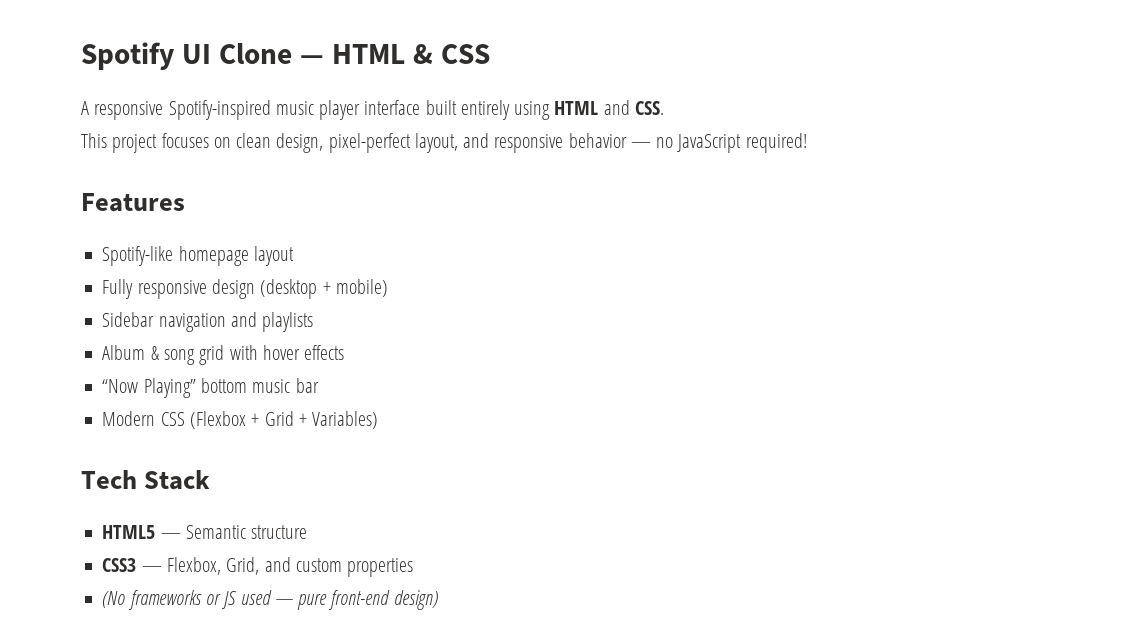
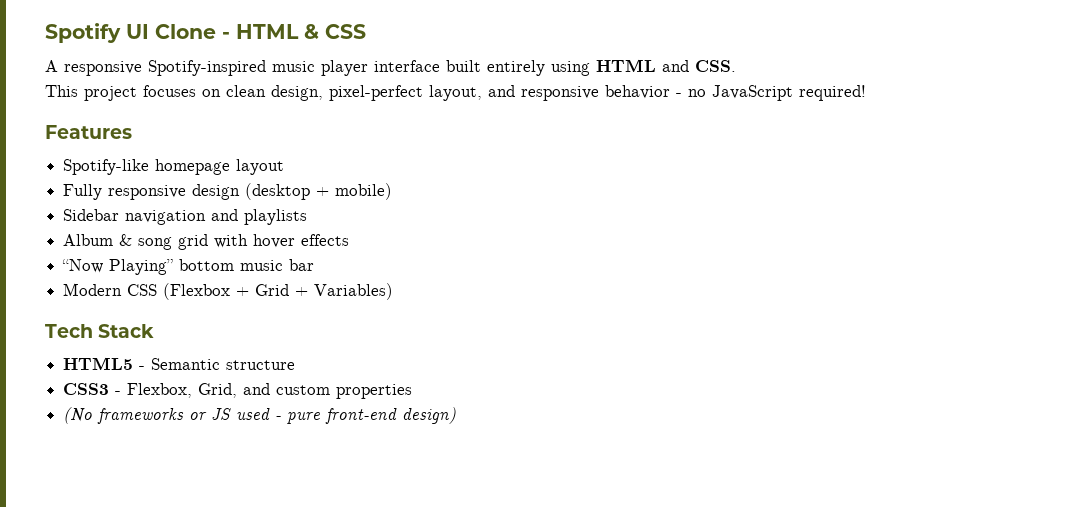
- Spotify UI Clone — HTML & CSS
+ Spotify UI Clone - HTML & CSS
- This project focuses on clean design, pixel-perfect layout, and responsive behavior — no JavaScript required!
+ This project focuses on clean design, pixel-perfect layout, and responsive behavior - no JavaScript required!
- HTML5 — Semantic structure
+ HTML5 - Semantic structure
- CSS3 — Flexbox, Grid, and custom properties
+ CSS3 - Flexbox, Grid, and custom properties
- (No frameworks or JS used — pure front-end design)
+ (No frameworks or JS used - pure front-end design)

